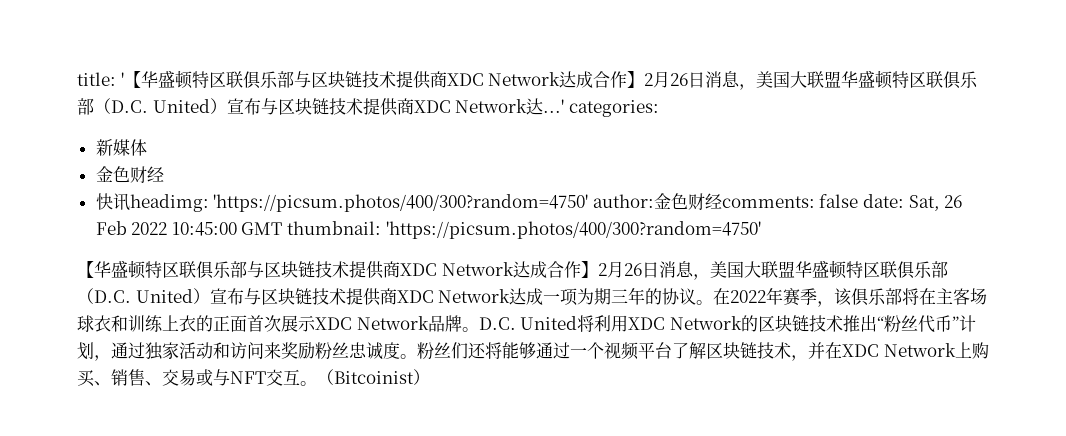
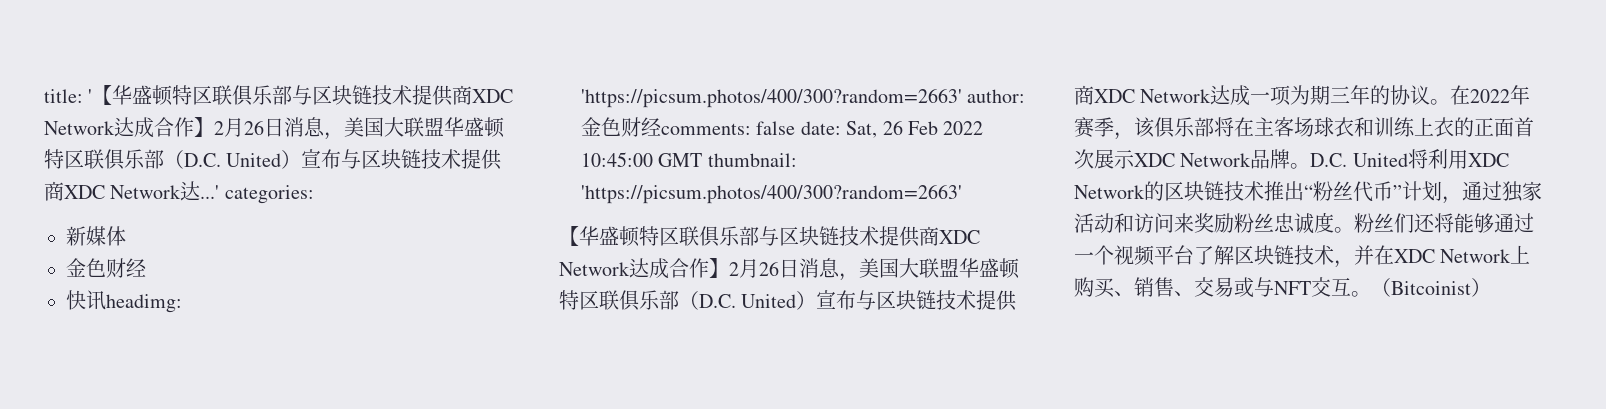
- 快讯headimg: 'https://picsum.photos/400/300?random=4750' author:金色财经comments: false date: Sat, 26 Feb 2022 10:45:00 GMT thumbnail: 'https://picsum.photos/400/300?random=4750'
+ 快讯headimg: 'https://picsum.photos/400/300?random=2663' author:金色财经comments: false date: Sat, 26 Feb 2022 10:45:00 GMT thumbnail: 'https://picsum.photos/400/300?random=2663'

